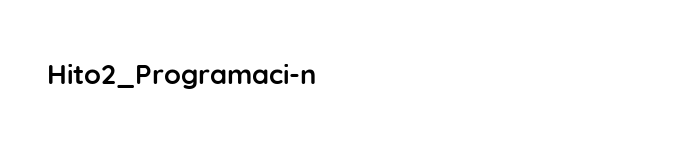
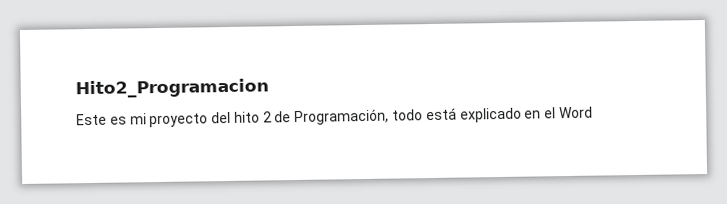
- Hito2_Programaci-n
+ Hito2_Programacion
+ Este es mi proyecto del hito 2 de Programación, todo está explicado en el Word

